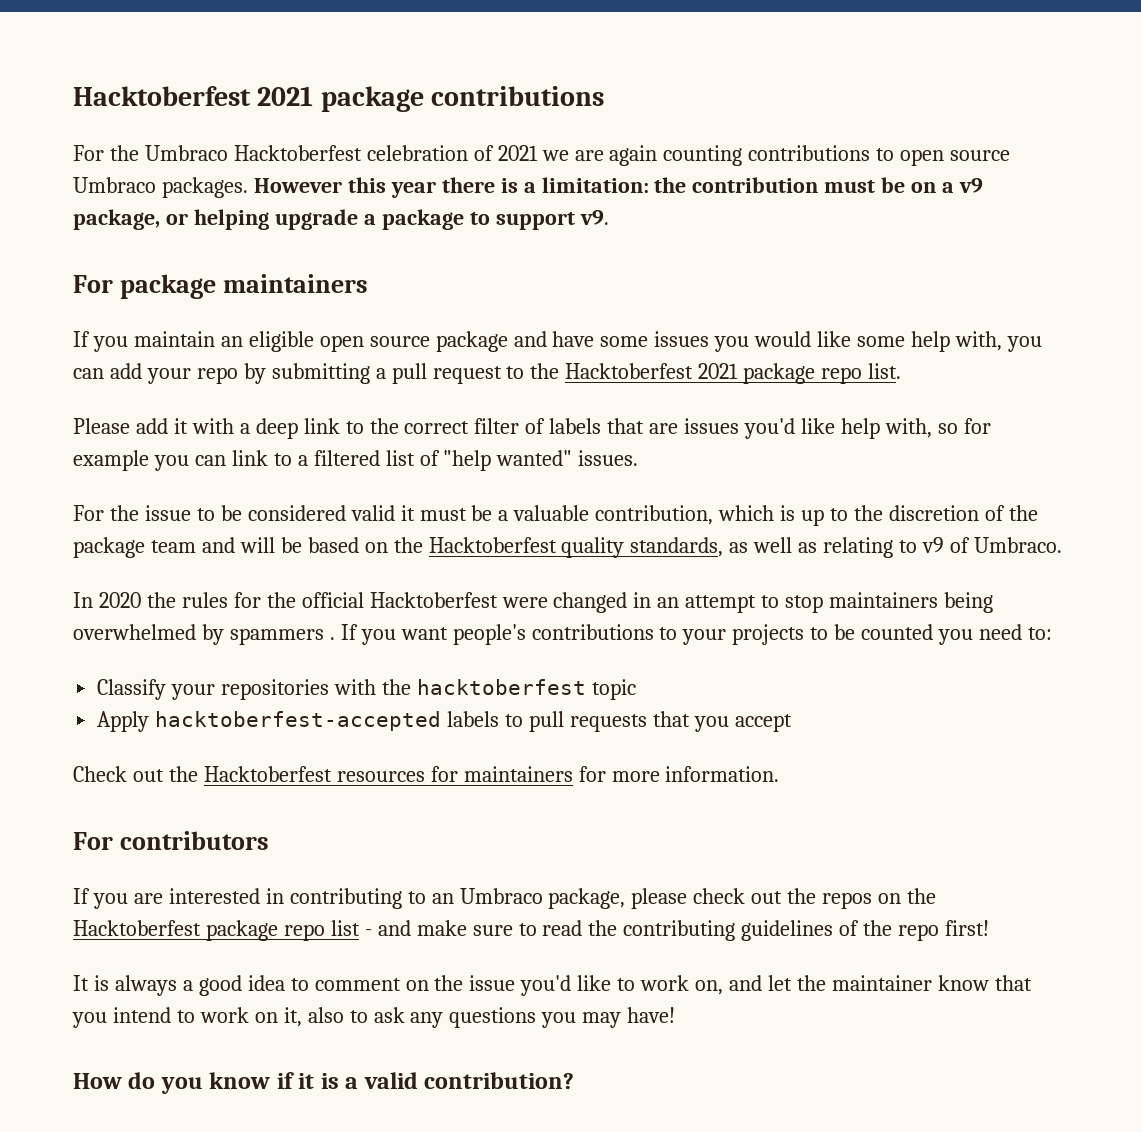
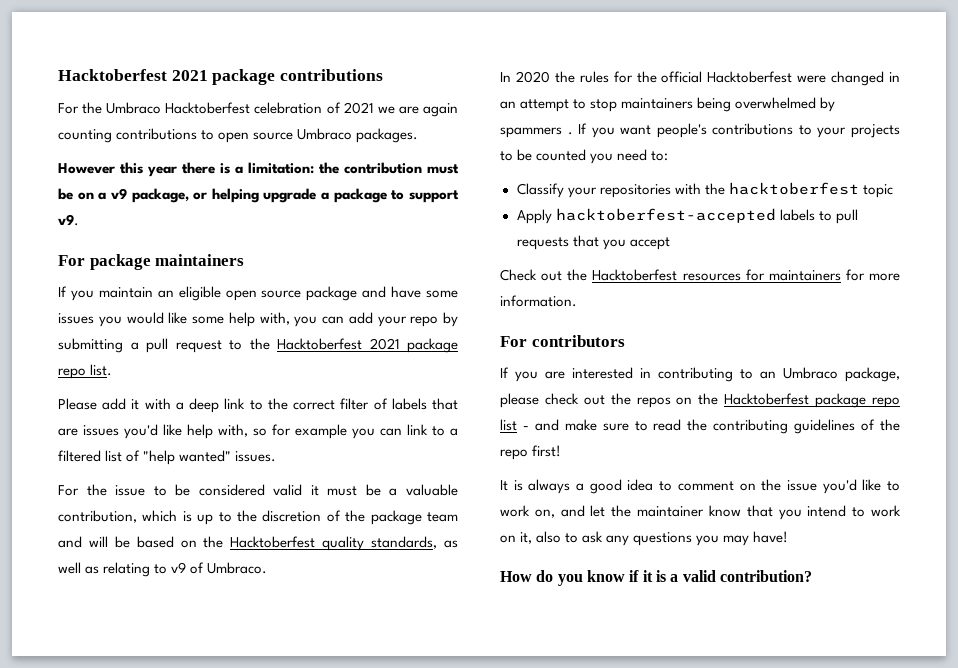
- For the Umbraco Hacktoberfest celebration of 2021 we are again counting contributions to open source Umbraco packages. However this year there is a limitation: the contribution must be on a v9 package, or helping upgrade a package to support v9.
+ For the Umbraco Hacktoberfest celebration of 2021 we are again counting contributions to open source Umbraco packages.
+ However this year there is a limitation: the contribution must be on a v9 package, or helping upgrade a package to support v9.

